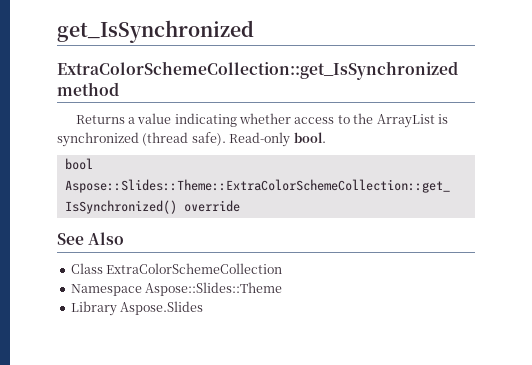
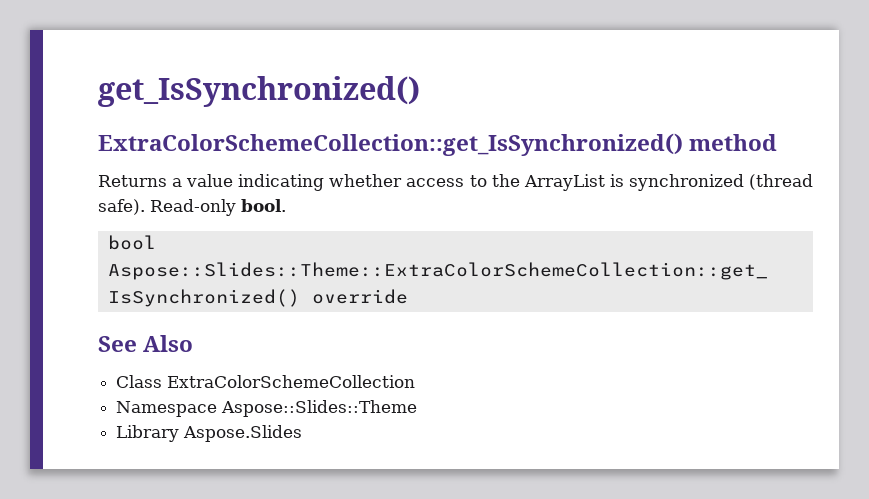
- get_IsSynchronized
- ExtraColorSchemeCollection::get_IsSynchronized method
+ get_IsSynchronized()
+ ExtraColorSchemeCollection::get_IsSynchronized() method

